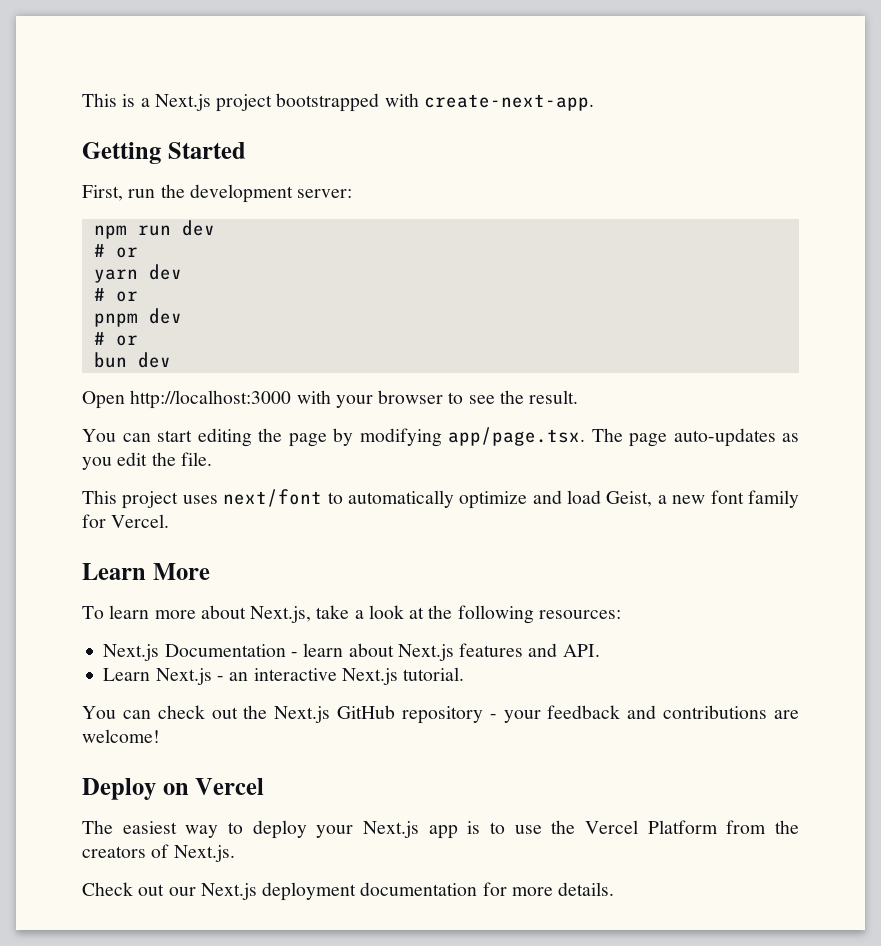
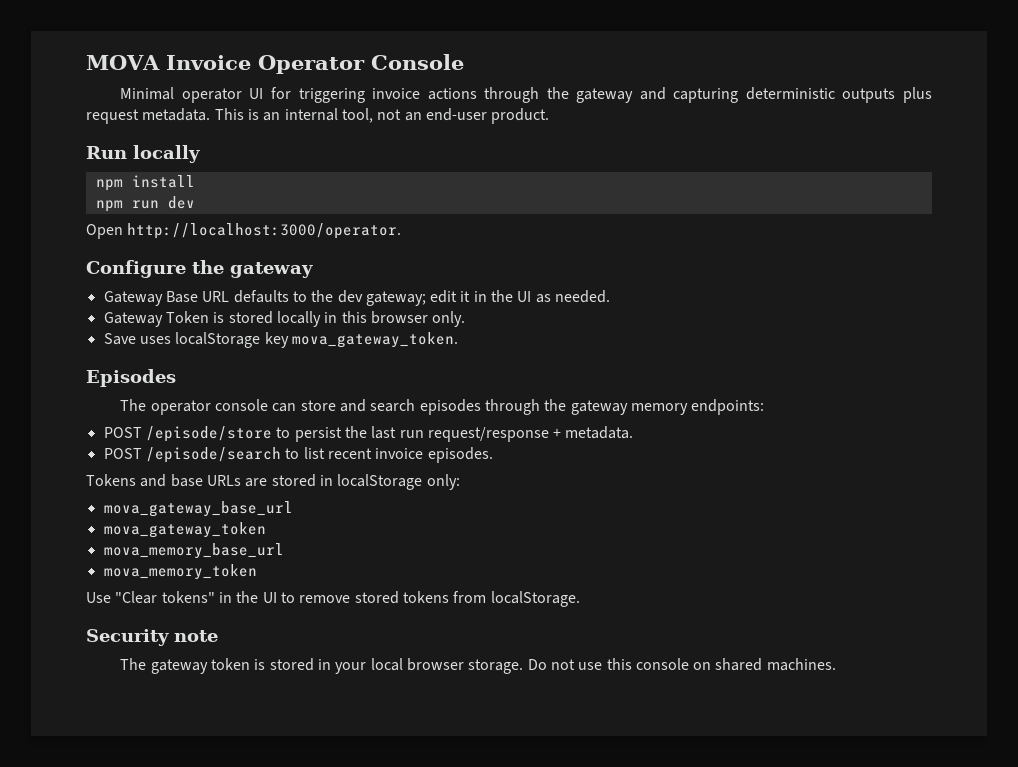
- This is a Next.js project bootstrapped with create-next-app.
- Getting Started
- First, run the development server:
+ MOVA Invoice Operator Console
+ Minimal operator UI for triggering invoice actions through the gateway and capturing deterministic outputs plus request metadata. This is an internal tool, not an end-user product.
+ Run locally
+ npm install
  npm run dev
- # or
- yarn dev
- # or
- pnpm dev
- # or
- bun dev
- Open http://localhost:3000 with your browser to see the result.
- You can start editing the page by modifying app/page.tsx. The page auto-updates as you edit the file.
- This project uses next/font to automatically optimize and load Geist, a new font family for Vercel.
- Learn More
- To learn more about Next.js, take a look at the following resources:
- Next.js Documentation - learn about Next.js features and API.
- Learn Next.js - an interactive Next.js tutorial.
- You can check out the Next.js GitHub repository - your feedback and contributions are welcome!
- Deploy on Vercel
- The easiest way to deploy your Next.js app is to use the Vercel Platform from the creators of Next.js.
- Check out our Next.js deployment documentation for more details.
+ Open http://localhost:3000/operator.
+ Configure the gateway
+ Gateway Base URL defaults to the dev gateway; edit it in the UI as needed.
+ Gateway Token is stored locally in this browser only.
+ Save uses localStorage key mova_gateway_token.
+ Episodes
+ The operator console can store and search episodes through the gateway memory endpoints:
+ POST /episode/store to persist the last run request/response + metadata.
+ POST /episode/search to list recent invoice episodes.
+ Tokens and base URLs are stored in localStorage only:
+ mova_gateway_base_url
+ mova_gateway_token
+ mova_memory_base_url
+ mova_memory_token
+ Use "Clear tokens" in the UI to remove stored tokens from localStorage.
+ Security note
+ The gateway token is stored in your local browser storage. Do not use this console on shared machines.

